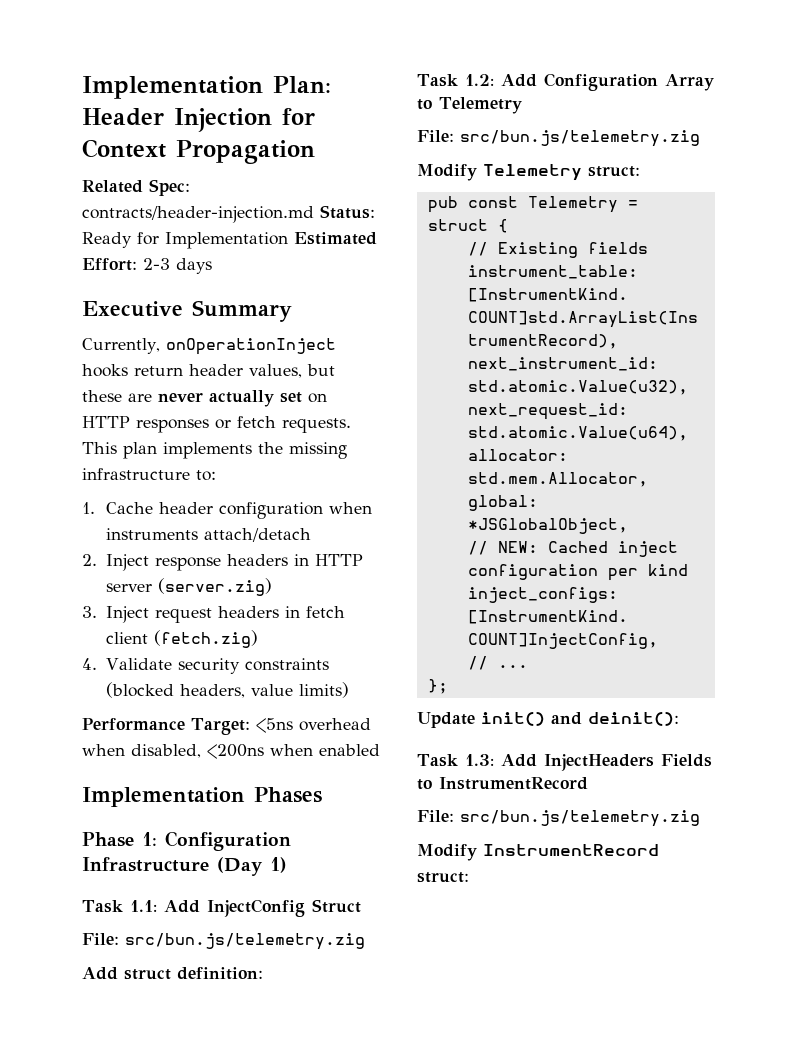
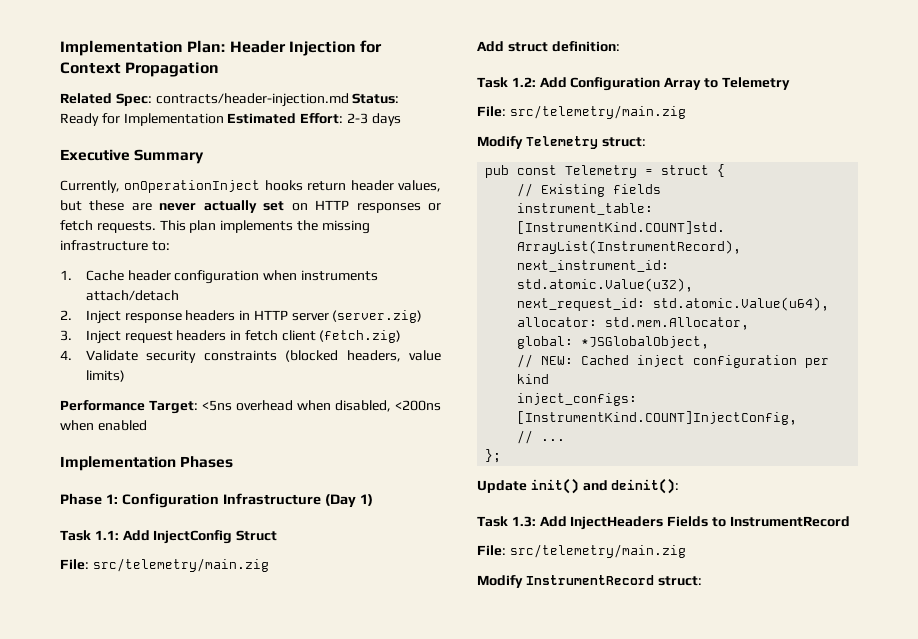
  Task 1.1: Add InjectConfig Struct
- File: src/bun.js/telemetry.zig
+ File: src/telemetry/main.zig
  Task 1.2: Add Configuration Array to Telemetry
- File: src/bun.js/telemetry.zig
+ File: src/telemetry/main.zig
  Task 1.3: Add InjectHeaders Fields to InstrumentRecord
- File: src/bun.js/telemetry.zig
+ File: src/telemetry/main.zig

